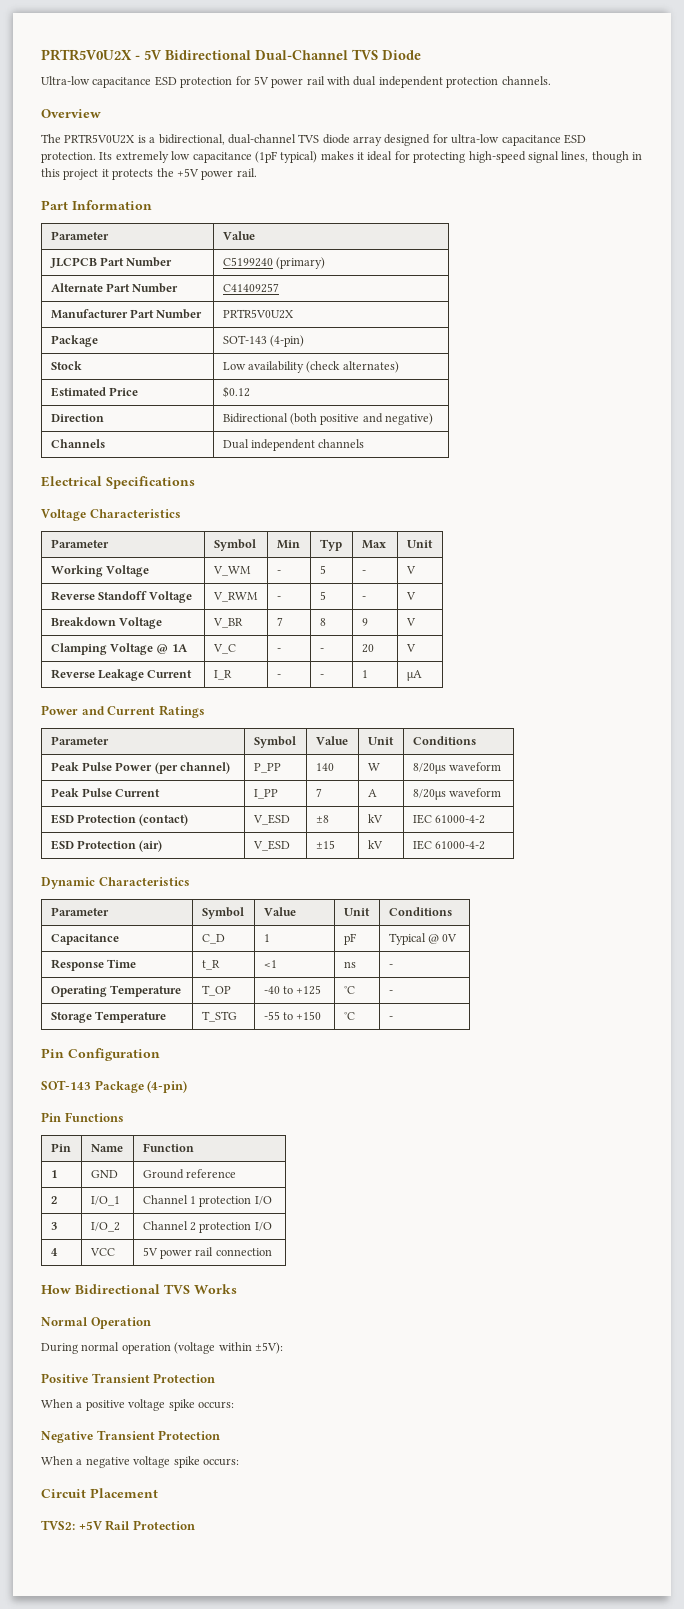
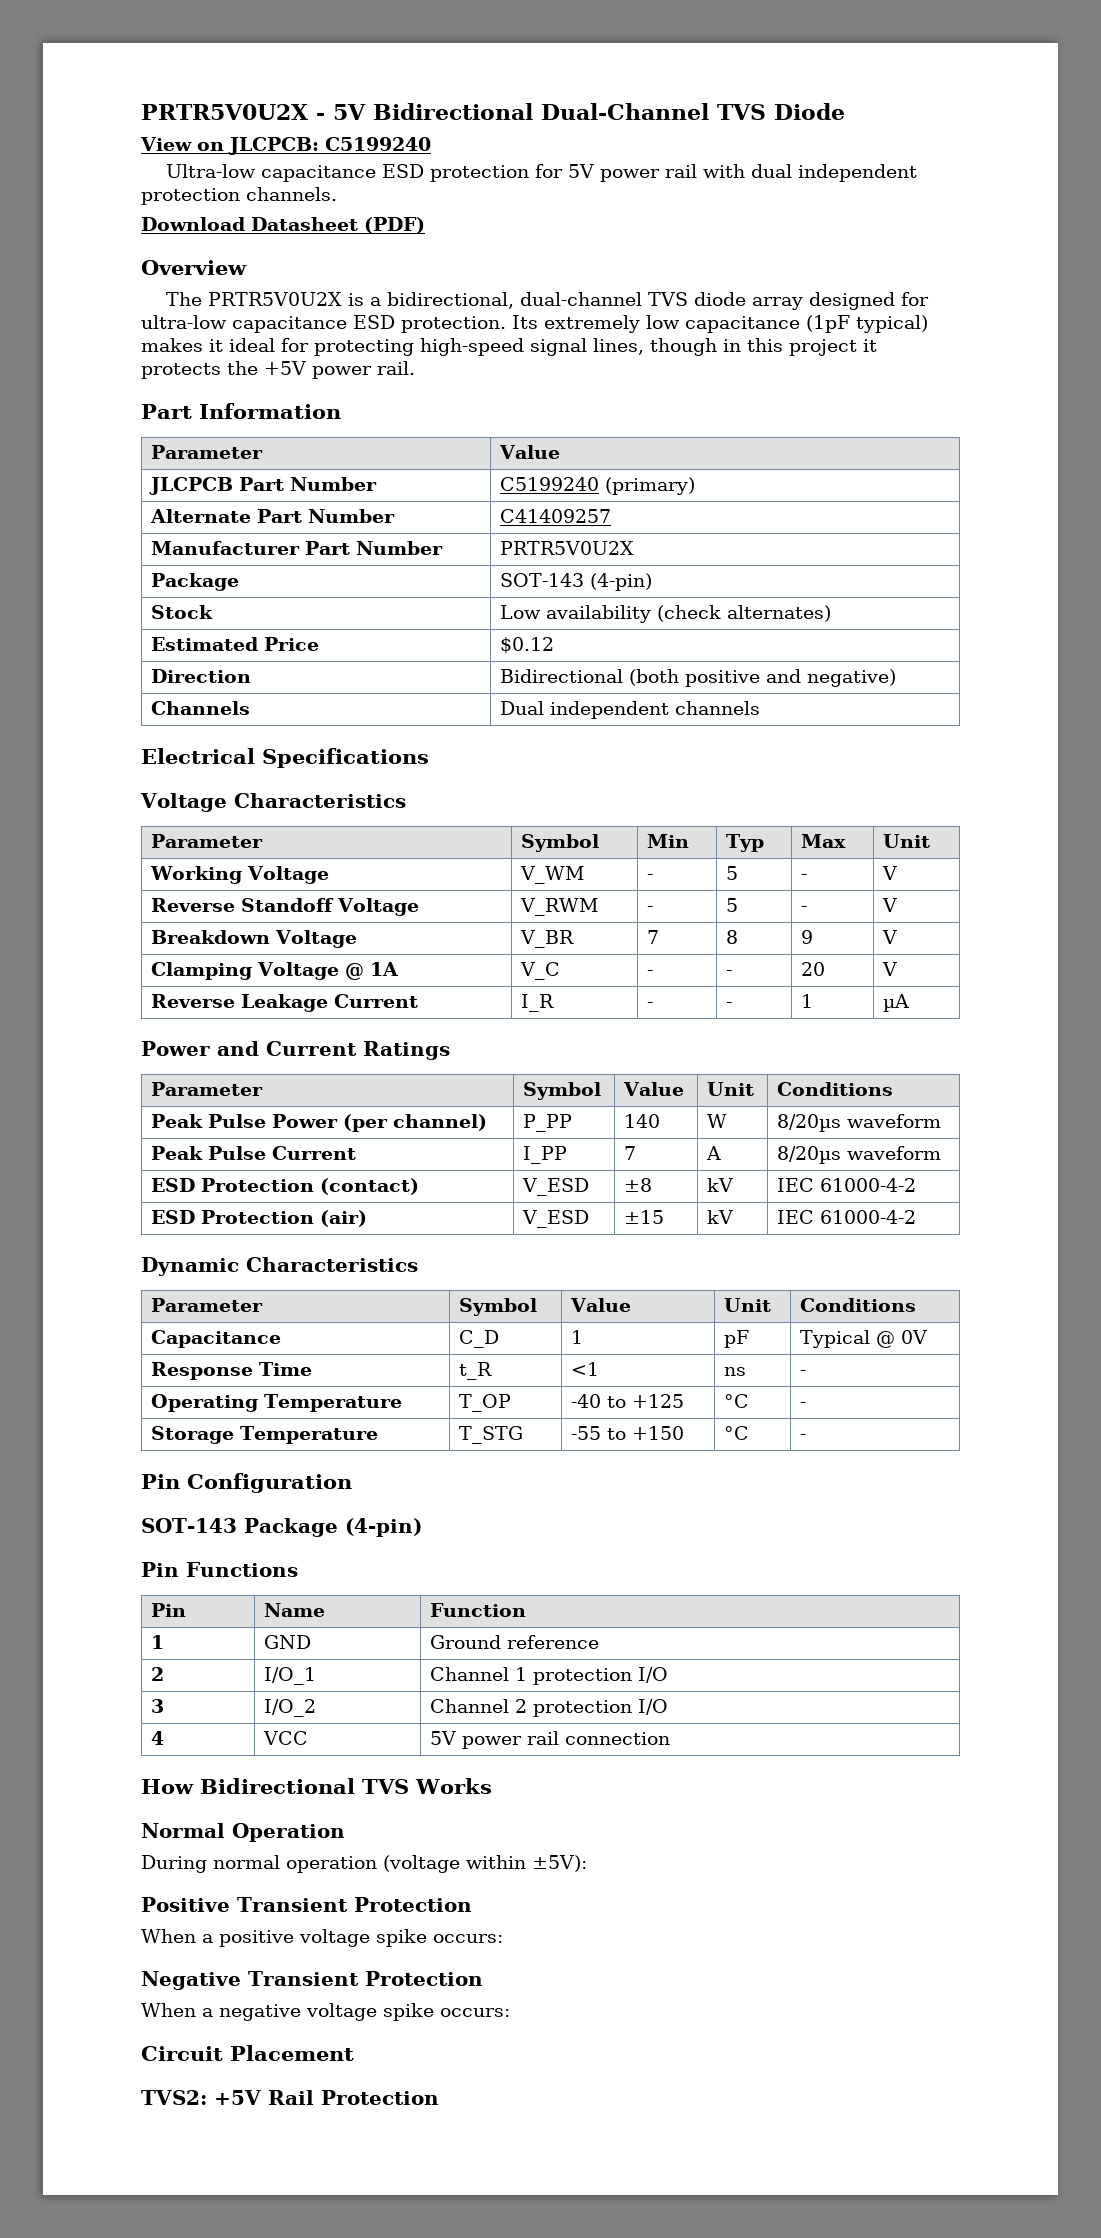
+ View on JLCPCB: C5199240
+ Download Datasheet (PDF)

